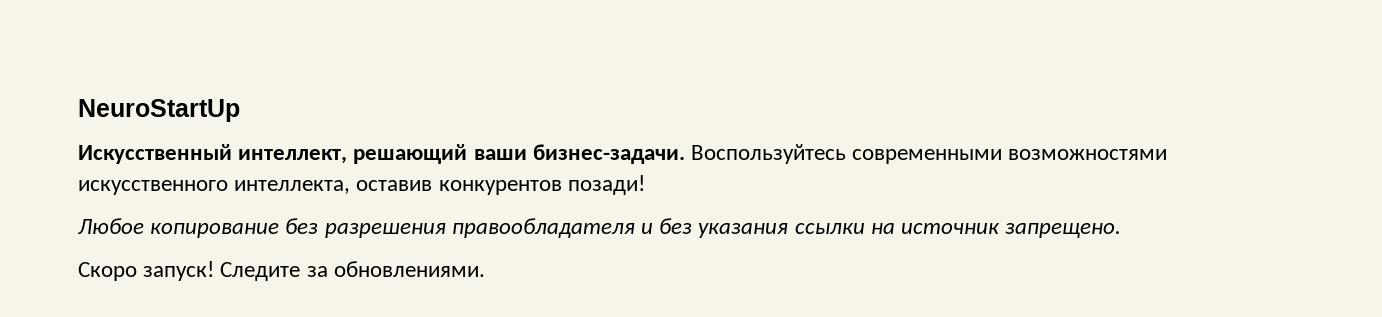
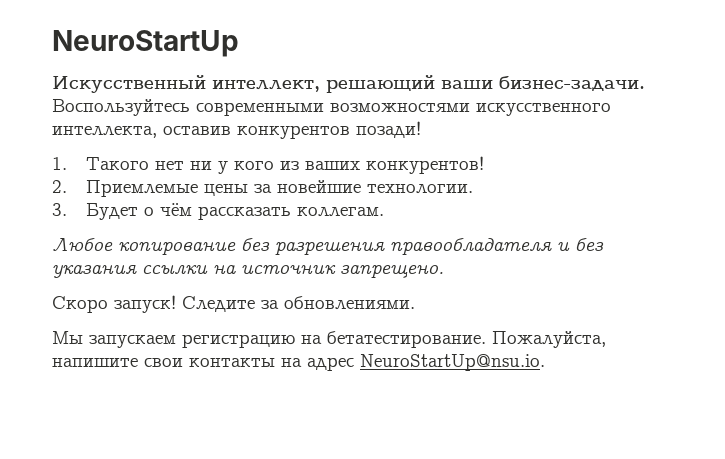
+ 1. Такого нет ни у кого из ваших конкурентов!
+ 2. Приемлемые цены за новейшие технологии.
+ 3. Будет о чём рассказать коллегам.
+ Мы запускаем регистрацию на бетатестирование. Пожалуйста, напишите свои контакты на адрес NeuroStartUp@nsu.io.

